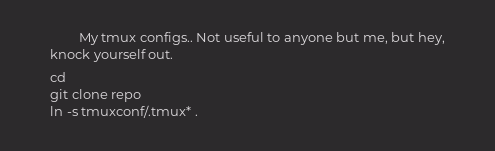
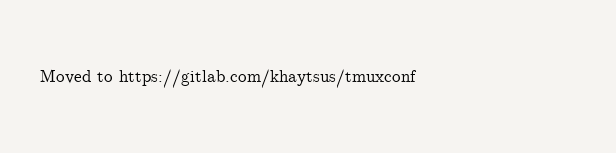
- My tmux configs.. Not useful to anyone but me, but hey, knock yourself out.
- cd
- git clone repo
- ln -s tmuxconf/.tmux* .
+ Moved to https://gitlab.com/khaytsus/tmuxconf

